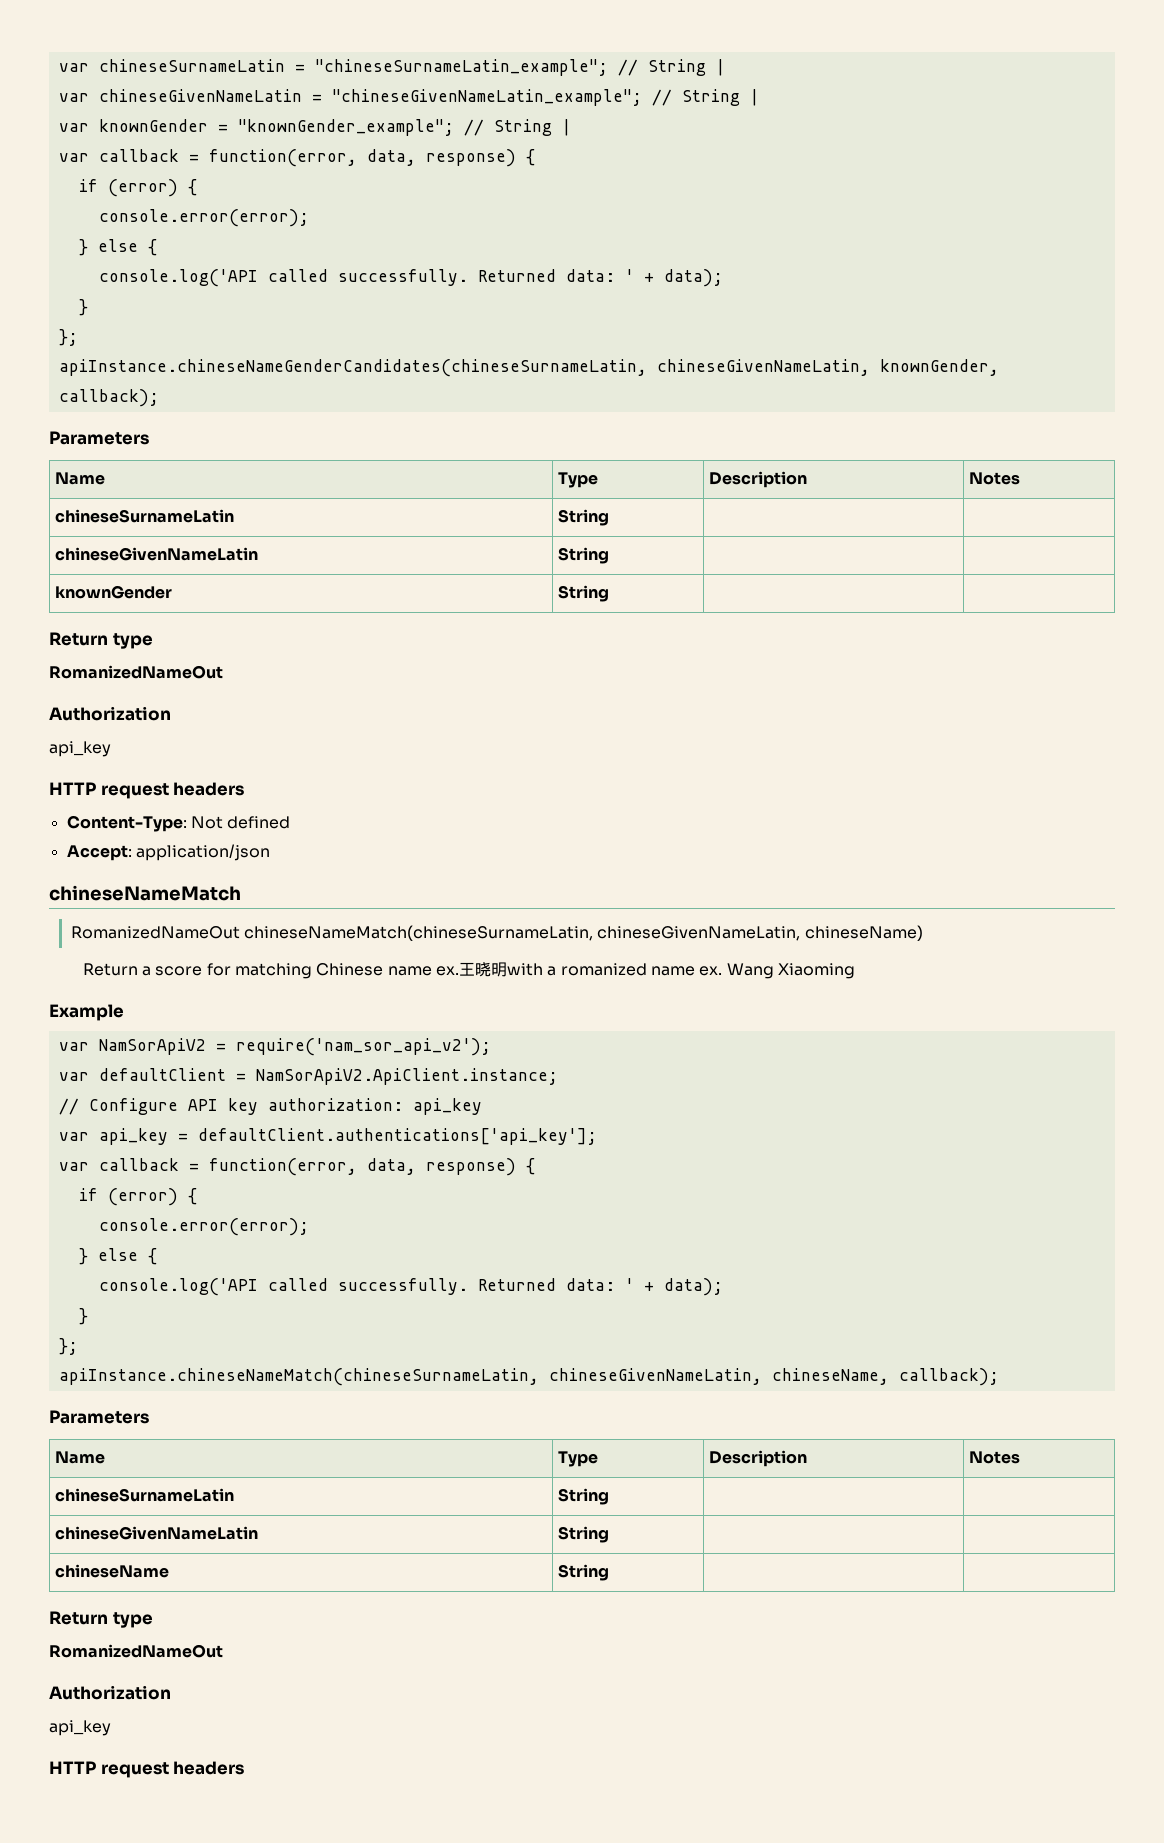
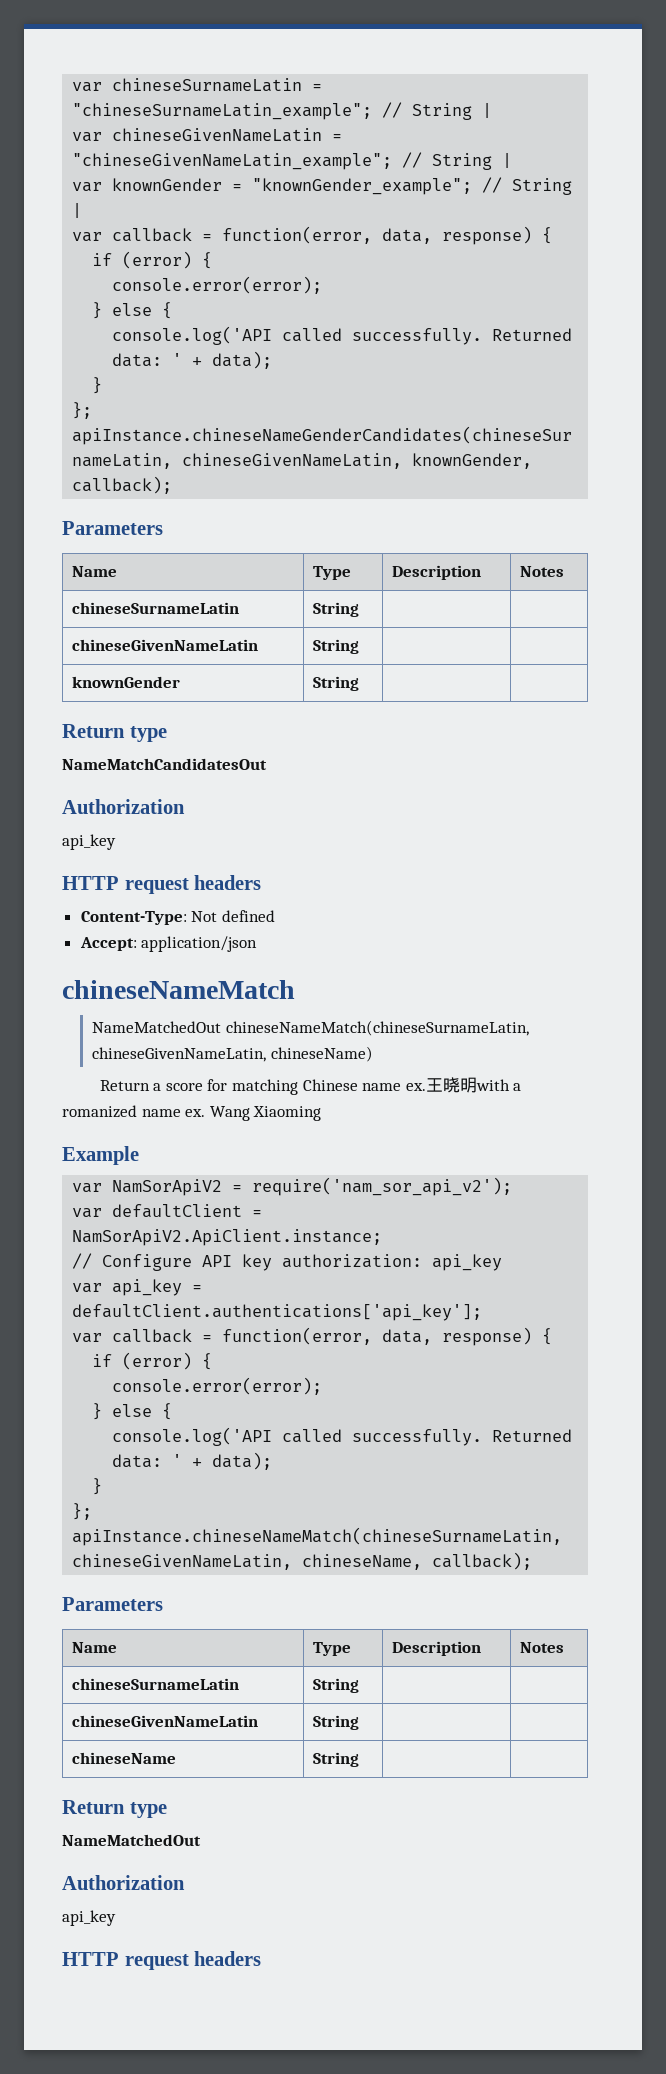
  knownGender | String | |
  Return type
- RomanizedNameOut
+ NameMatchCandidatesOut
- RomanizedNameOut chineseNameMatch(chineseSurnameLatin, chineseGivenNameLatin, chineseName)
+ NameMatchedOut chineseNameMatch(chineseSurnameLatin, chineseGivenNameLatin, chineseName)
  chineseName | String | |
  Return type
- RomanizedNameOut
+ NameMatchedOut

